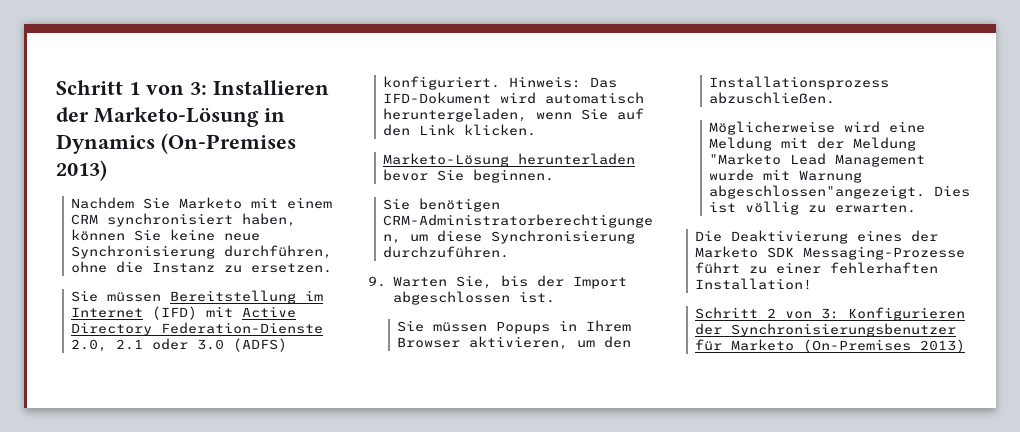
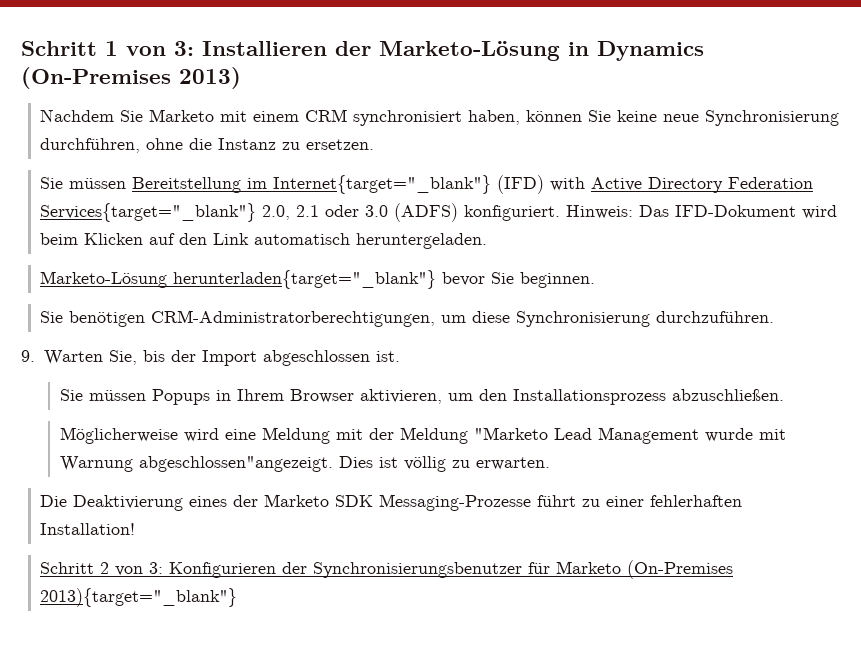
- Sie müssen Bereitstellung im Internet (IFD) mit Active Directory Federation-Dienste 2.0, 2.1 oder 3.0 (ADFS) konfiguriert.
+ Sie müssen Bereitstellung im Internet{target="_blank"} (IFD) with Active Directory Federation Services{target="_blank"} 2.0, 2.1 oder 3.0 (ADFS) konfiguriert.
- Hinweis: Das IFD-Dokument wird automatisch heruntergeladen, wenn Sie auf den Link klicken.
- Marketo-Lösung herunterladen bevor Sie beginnen.
+ Hinweis: Das IFD-Dokument wird beim Klicken auf den Link automatisch heruntergeladen.
+ Marketo-Lösung herunterladen{target="_blank"} bevor Sie beginnen.
- Schritt 2 von 3: Konfigurieren der Synchronisierungsbenutzer für Marketo (On-Premises 2013)
+ Schritt 2 von 3: Konfigurieren der Synchronisierungsbenutzer für Marketo (On-Premises 2013){target="_blank"}

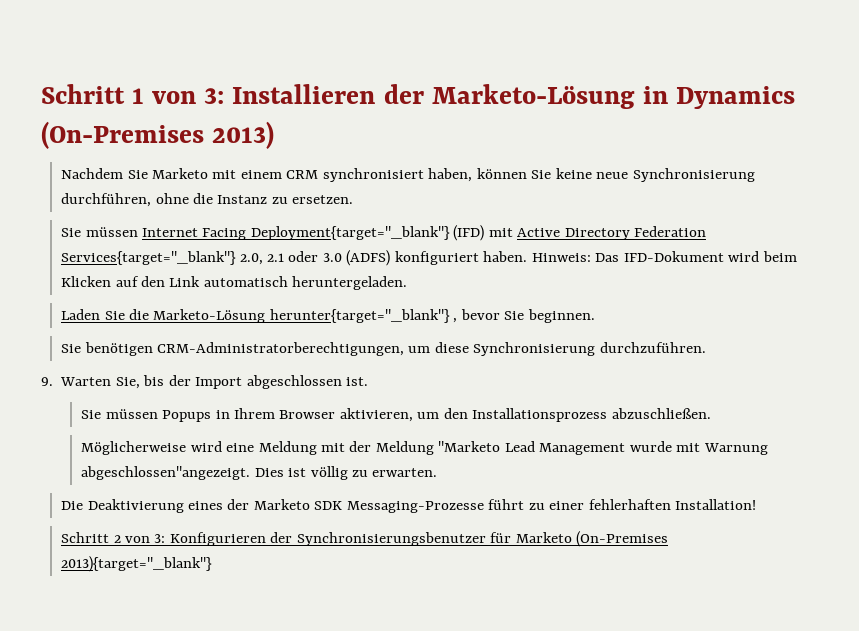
- Sie müssen Bereitstellung im Internet{target="_blank"} (IFD) with Active Directory Federation Services{target="_blank"} 2.0, 2.1 oder 3.0 (ADFS) konfiguriert.
+ Sie müssen Internet Facing Deployment{target="_blank"} (IFD) mit Active Directory Federation Services{target="_blank"} 2.0, 2.1 oder 3.0 (ADFS) konfiguriert haben.
- Marketo-Lösung herunterladen{target="_blank"} bevor Sie beginnen.
+ Laden Sie die Marketo-Lösung herunter{target="_blank"} , bevor Sie beginnen.

